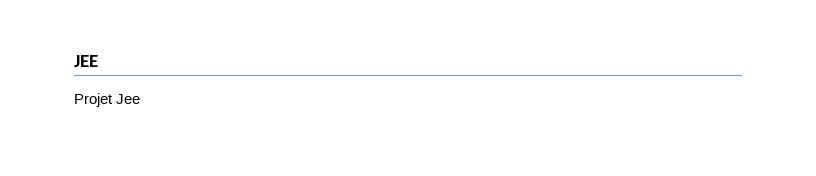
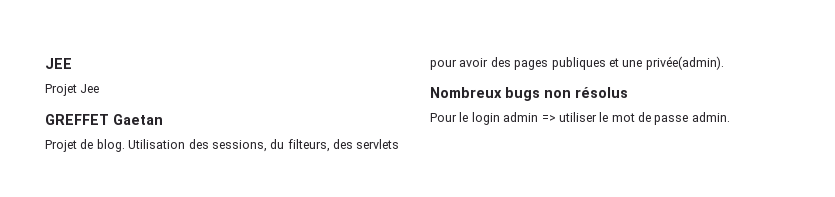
+ GREFFET Gaetan
+ Projet de blog. Utilisation des sessions, du filteurs, des servlets pour avoir des pages publiques et une privée(admin).
+ Nombreux bugs non résolus
+ Pour le login admin => utiliser le mot de passe admin.

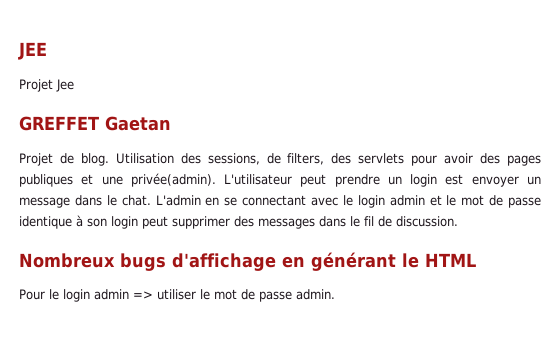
- Utilisation des sessions, du filteurs, des servlets pour avoir des pages publiques et une privée(admin).
- Nombreux bugs non résolus
+ Utilisation des sessions, de filters, des servlets pour avoir des pages publiques et une privée(admin). L'utilisateur peut prendre un login est envoyer un message dans le chat. L'admin en se connectant avec le login admin et le mot de passe identique à son login peut supprimer des messages dans le fil de discussion.
+ Nombreux bugs d'affichage en générant le HTML

